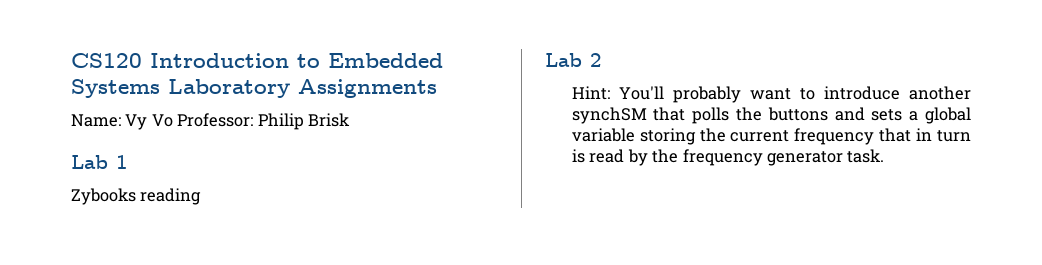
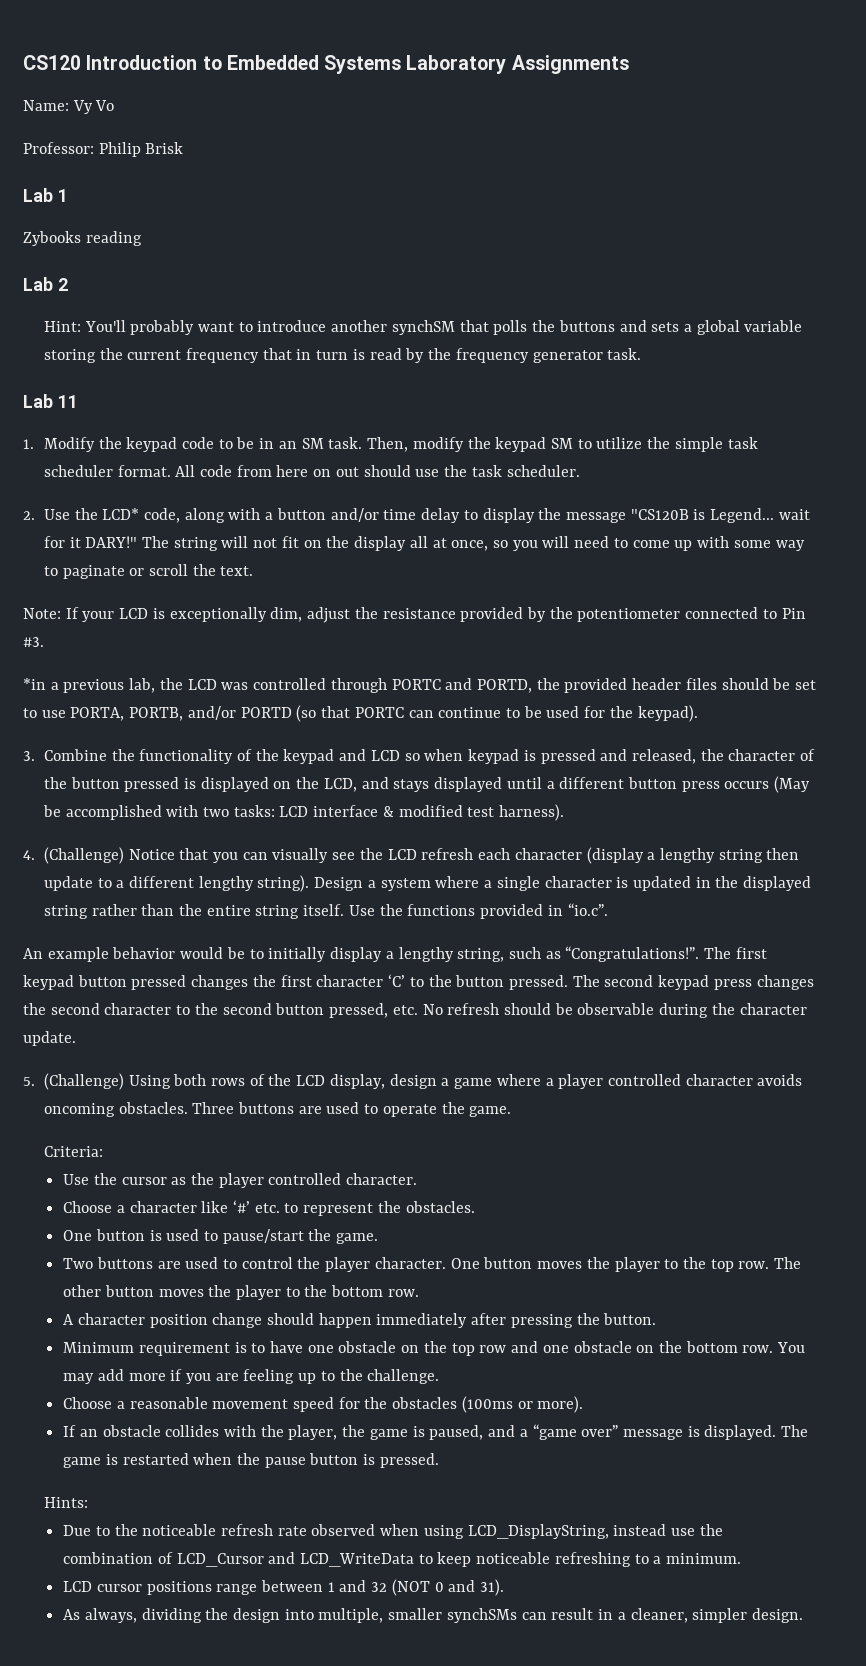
- Name: Vy Vo Professor: Philip Brisk
+ Name: Vy Vo
+ Professor: Philip Brisk
+ Lab 11
+ 1. Modify the keypad code to be in an SM task. Then, modify the keypad SM to utilize the simple task scheduler format. All code from here on out should use the task scheduler.
+ 2. Use the LCD* code, along with a button and/or time delay to display the message "CS120B is Legend... wait for it DARY!" The string will not fit on the display all at once, so you will need to come up with some way to paginate or scroll the text.
+ Note: If your LCD is exceptionally dim, adjust the resistance provided by the potentiometer connected to Pin #3.
+ *in a previous lab, the LCD was controlled through PORTC and PORTD, the provided header files should be set to use PORTA, PORTB, and/or PORTD (so that PORTC can continue to be used for the keypad).
+ 3. Combine the functionality of the keypad and LCD so when keypad is pressed and released, the character of the button pressed is displayed on the LCD, and stays displayed until a different button press occurs (May be accomplished with two tasks: LCD interface & modified test harness).
+ 4. (Challenge) Notice that you can visually see the LCD refresh each character (display a lengthy string then update to a different lengthy string). Design a system where a single character is updated in the displayed string rather than the entire string itself. Use the functions provided in “io.c”.
+ An example behavior would be to initially display a lengthy string, such as “Congratulations!”. The first keypad button pressed changes the first character ‘C’ to the button pressed. The second keypad press changes the second character to the second button pressed, etc. No refresh should be observable during the character update.
+ 5. (Challenge) Using both rows of the LCD display, design a game where a player controlled character avoids oncoming obstacles. Three buttons are used to operate the game.
+ Criteria:
+ Use the cursor as the player controlled character.
+ Choose a character like ‘#’ etc. to represent the obstacles.
+ One button is used to pause/start the game.
+ Two buttons are used to control the player character. One button moves the player to the top row. The other button moves the player to the bottom row.
+ A character position change should happen immediately after pressing the button.
+ Minimum requirement is to have one obstacle on the top row and one obstacle on the bottom row. You may add more if you are feeling up to the challenge.
+ Choose a reasonable movement speed for the obstacles (100ms or more).
+ If an obstacle collides with the player, the game is paused, and a “game over” message is displayed. The game is restarted when the pause button is pressed.
+ Hints:
+ Due to the noticeable refresh rate observed when using LCD_DisplayString, instead use the combination of LCD_Cursor and LCD_WriteData to keep noticeable refreshing to a minimum.
+ LCD cursor positions range between 1 and 32 (NOT 0 and 31).
+ As always, dividing the design into multiple, smaller synchSMs can result in a cleaner, simpler design.

